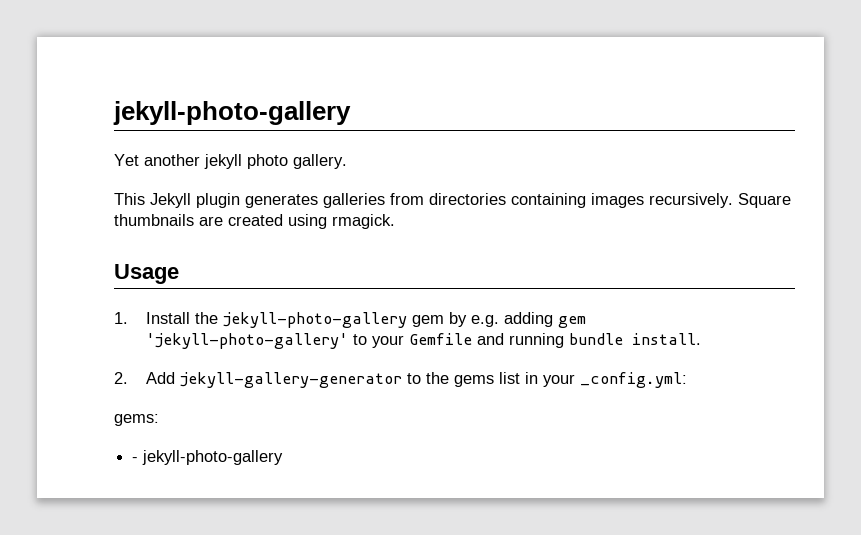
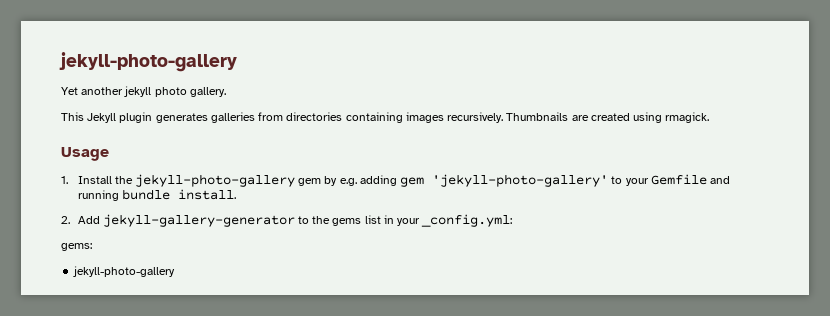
- Square thumbnails are created using rmagick.
+ Thumbnails are created using rmagick.
  gems:
- - jekyll-photo-gallery
+ jekyll-photo-gallery

